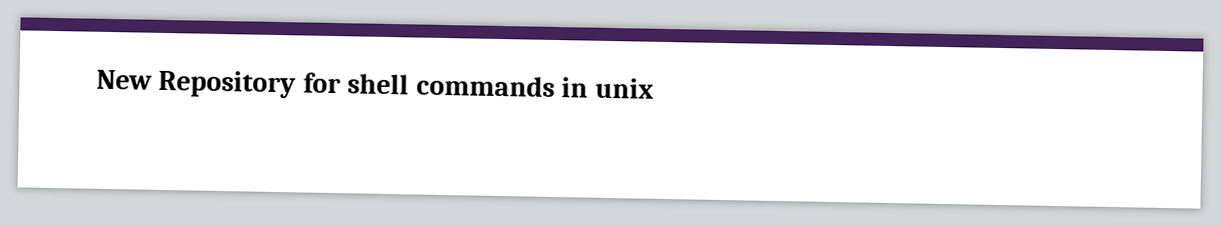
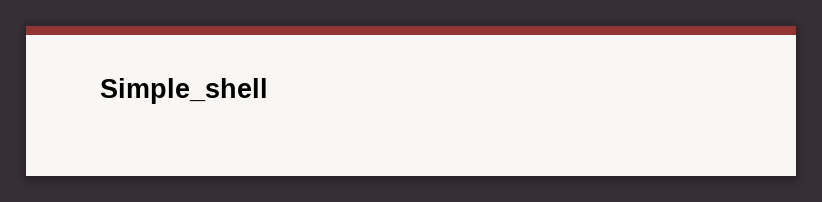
- New Repository for shell commands in unix
+ Simple_shell

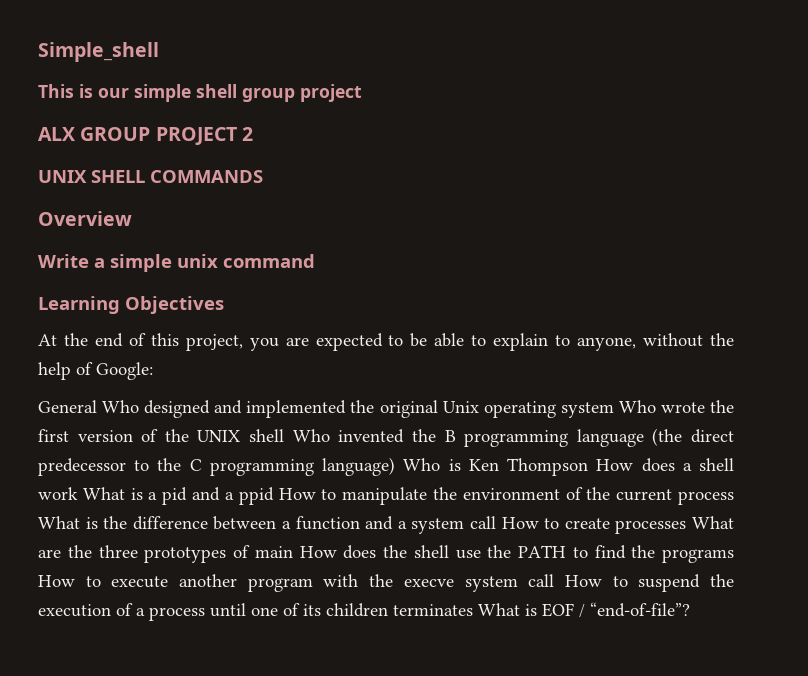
+ This is our simple shell group project
+ ALX GROUP PROJECT 2
+ UNIX SHELL COMMANDS
+ Overview
+ Write a simple unix command
+ Learning Objectives
+ At the end of this project, you are expected to be able to explain to anyone, without the help of Google:
+ General Who designed and implemented the original Unix operating system Who wrote the first version of the UNIX shell Who invented the B programming language (the direct predecessor to the C programming language) Who is Ken Thompson How does a shell work What is a pid and a ppid How to manipulate the environment of the current process What is the difference between a function and a system call How to create processes What are the three prototypes of main How does the shell use the PATH to find the programs How to execute another program with the execve system call How to suspend the execution of a process until one of its children terminates What is EOF / “end-of-file”?

